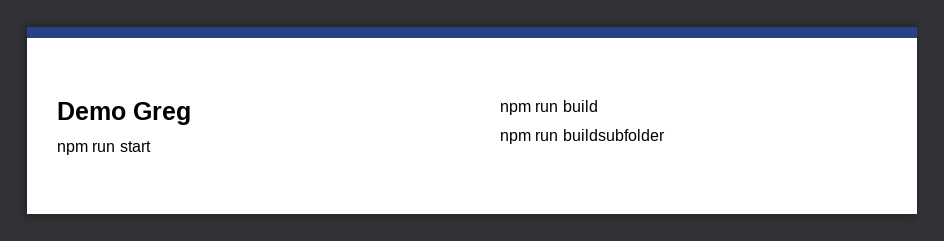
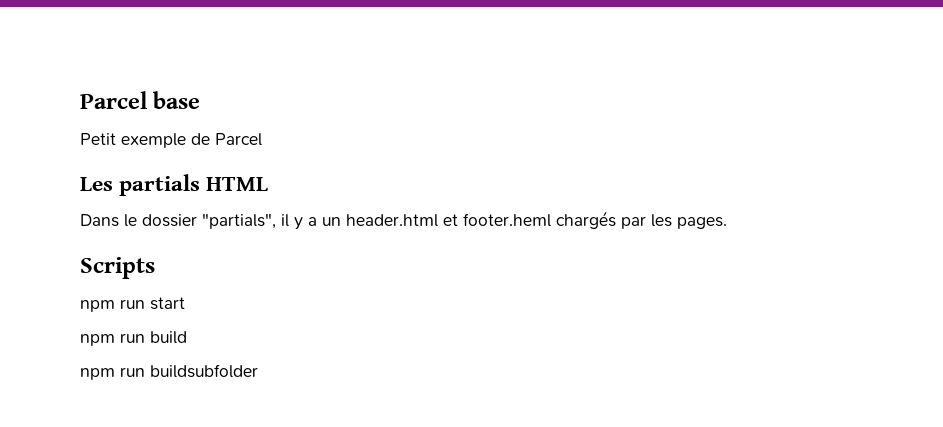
- Demo Greg
+ Parcel base
+ Petit exemple de Parcel
+ Les partials HTML
+ Dans le dossier "partials", il y a un header.html et footer.heml chargés par les pages.
+ Scripts

